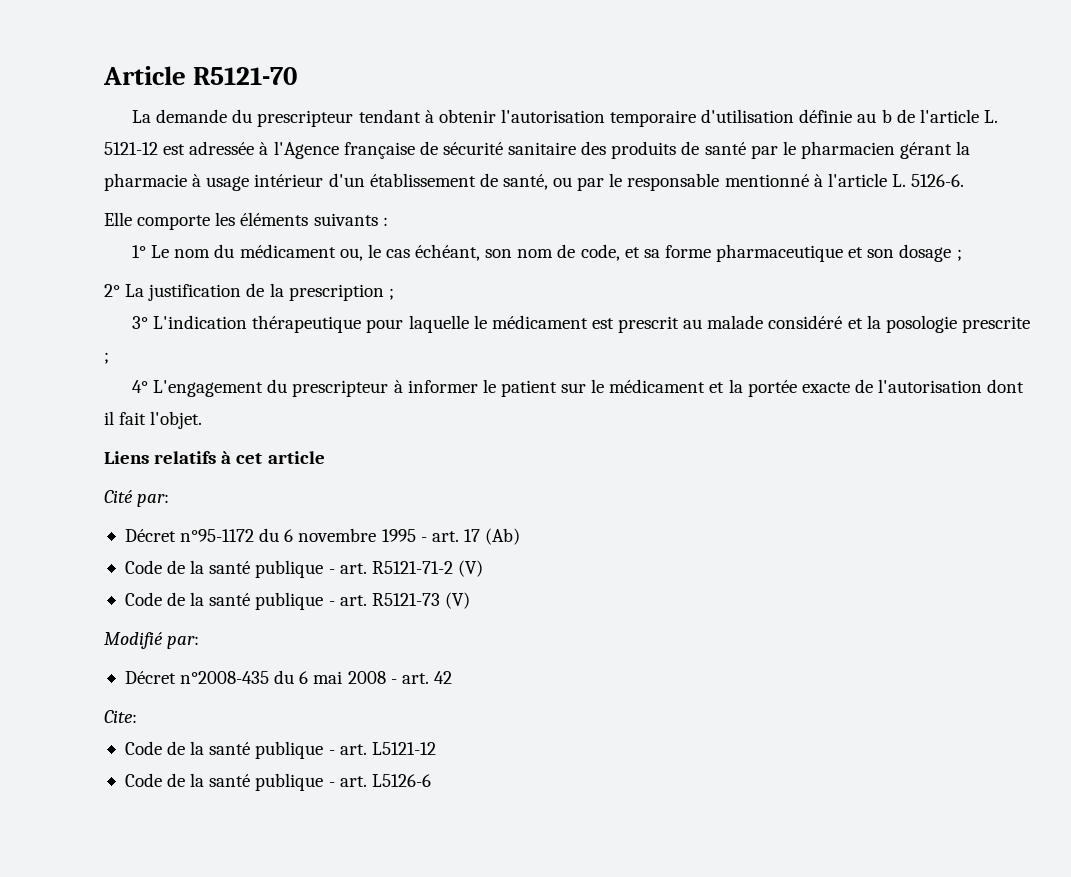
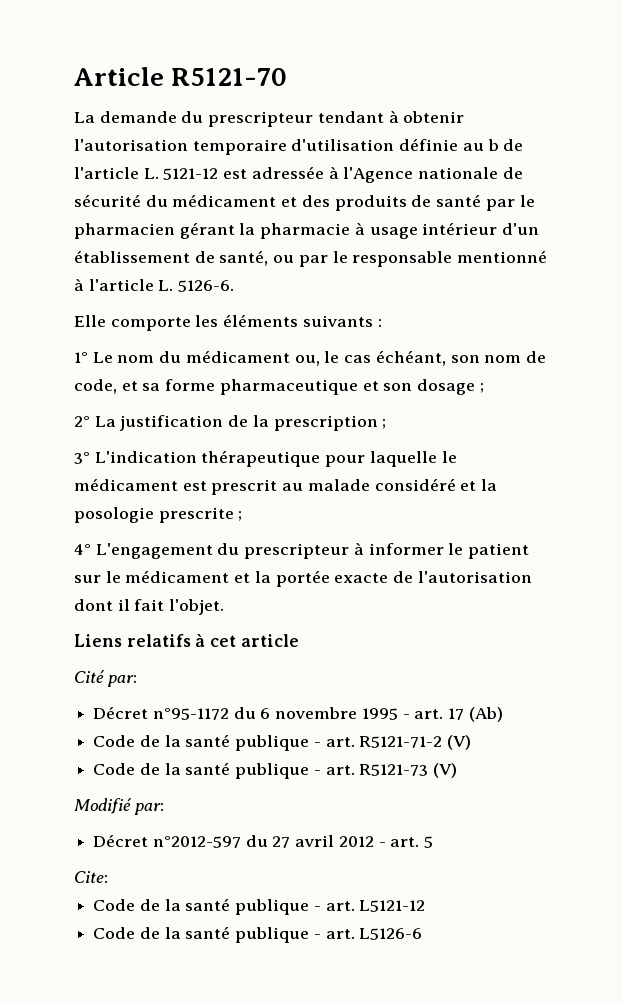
- La demande du prescripteur tendant à obtenir l'autorisation temporaire d'utilisation définie au b de l'article L. 5121-12 est adressée à l'Agence française de sécurité sanitaire des produits de santé par le pharmacien gérant la pharmacie à usage intérieur d'un établissement de santé, ou par le responsable mentionné à l'article L. 5126-6.
+ La demande du prescripteur tendant à obtenir l'autorisation temporaire d'utilisation définie au b de l'article L. 5121-12 est adressée à l'Agence nationale de sécurité du médicament et des produits de santé par le pharmacien gérant la pharmacie à usage intérieur d'un établissement de santé, ou par le responsable mentionné à l'article L. 5126-6.
- Décret n°2008-435 du 6 mai 2008 - art. 42
+ Décret n°2012-597 du 27 avril 2012 - art. 5

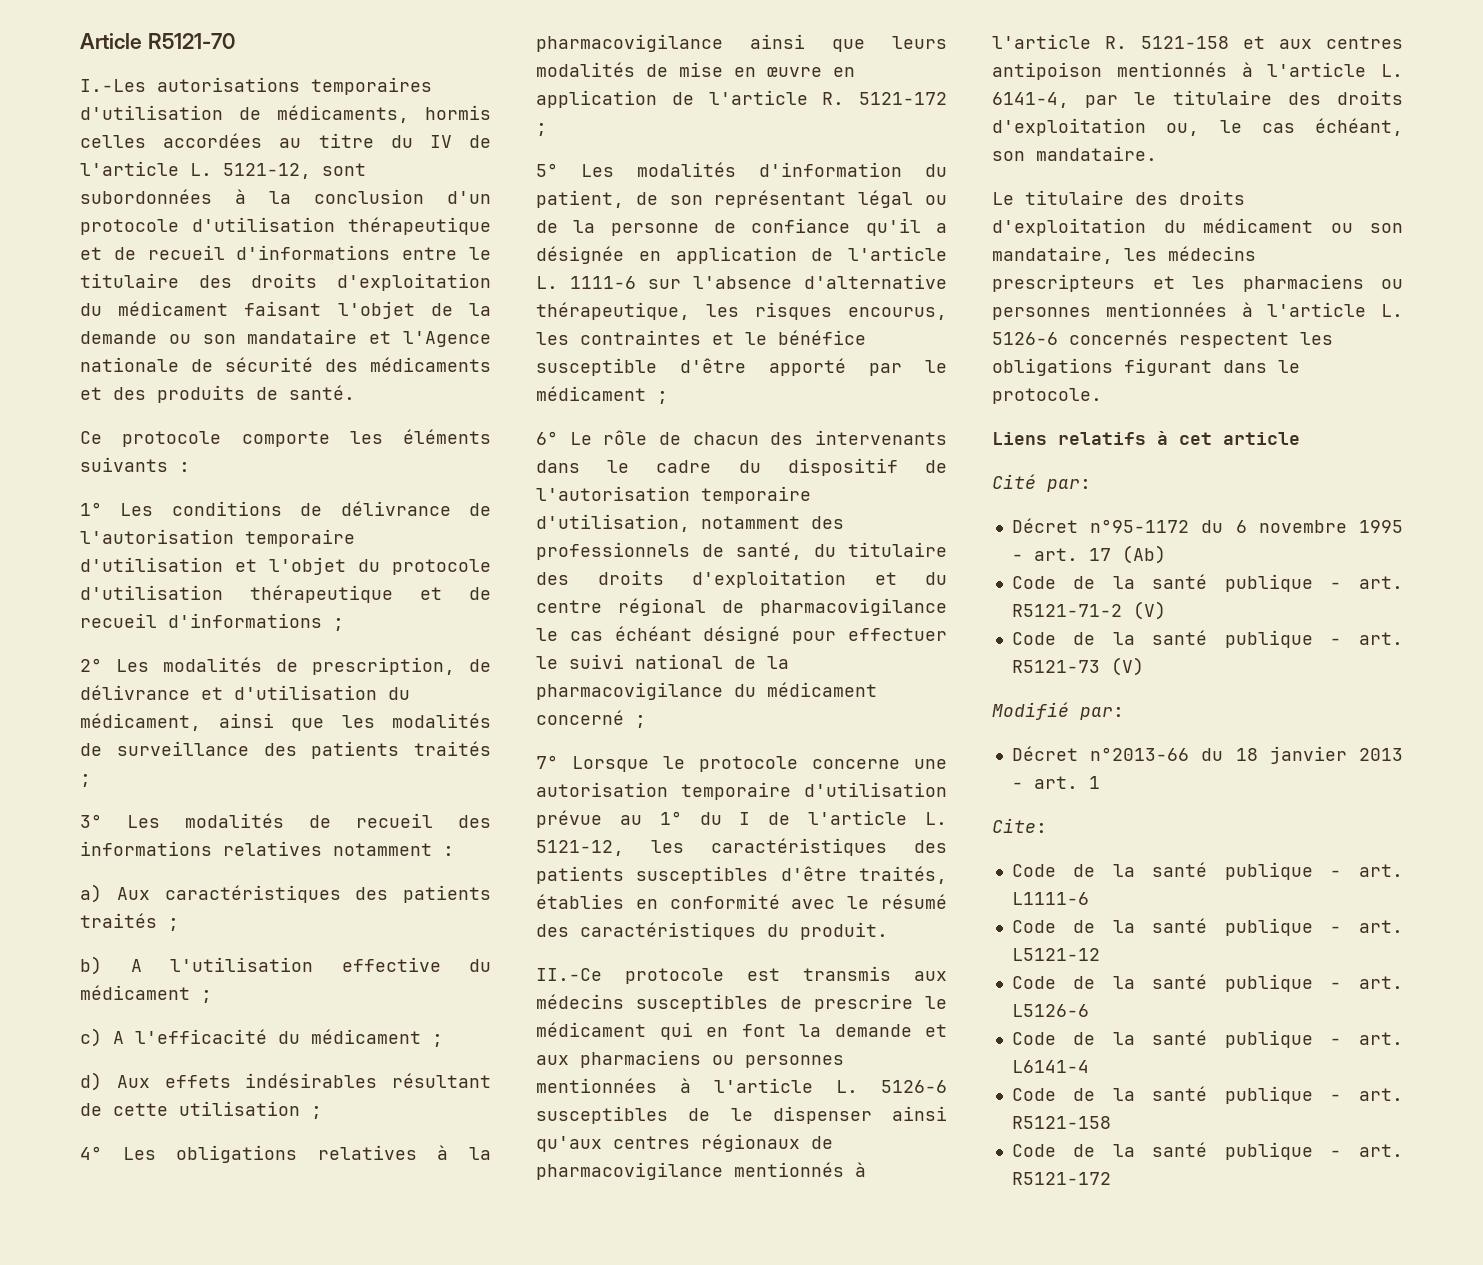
- La demande du prescripteur tendant à obtenir l'autorisation temporaire d'utilisation définie au b de l'article L. 5121-12 est adressée à l'Agence nationale de sécurité du médicament et des produits de santé par le pharmacien gérant la pharmacie à usage intérieur d'un établissement de santé, ou par le responsable mentionné à l'article L. 5126-6.
- Elle comporte les éléments suivants :
+ I.-Les autorisations temporaires d'utilisation de médicaments, hormis celles accordées au titre du IV de l'article L. 5121-12, sont subordonnées à la conclusion d'un protocole d'utilisation thérapeutique et de recueil d'informations entre le titulaire des droits d'exploitation du médicament faisant l'objet de la demande ou son mandataire et l'Agence nationale de sécurité des médicaments et des produits de santé.
+ Ce protocole comporte les éléments suivants :
- 1° Le nom du médicament ou, le cas échéant, son nom de code, et sa forme pharmaceutique et son dosage ;
- 2° La justification de la prescription ;
- 3° L'indication thérapeutique pour laquelle le médicament est prescrit au malade considéré et la posologie prescrite ;
- 4° L'engagement du prescripteur à informer le patient sur le médicament et la portée exacte de l'autorisation dont il fait l'objet.
+ 1° Les conditions de délivrance de l'autorisation temporaire d'utilisation et l'objet du protocole d'utilisation thérapeutique et de recueil d'informations ;
+ 2° Les modalités de prescription, de délivrance et d'utilisation du médicament, ainsi que les modalités de surveillance des patients traités ;
+ 3° Les modalités de recueil des informations relatives notamment :
+ a) Aux caractéristiques des patients traités ;
+ b) A l'utilisation effective du médicament ;
+ c) A l'efficacité du médicament ;
+ d) Aux effets indésirables résultant de cette utilisation ;
+ 4° Les obligations relatives à la pharmacovigilance ainsi que leurs modalités de mise en œuvre en application de l'article R. 5121-172 ;
+ 5° Les modalités d'information du patient, de son représentant légal ou de la personne de confiance qu'il a désignée en application de l'article L. 1111-6 sur l'absence d'alternative thérapeutique, les risques encourus, les contraintes et le bénéfice susceptible d'être apporté par le médicament ;
+ 6° Le rôle de chacun des intervenants dans le cadre du dispositif de l'autorisation temporaire d'utilisation, notamment des professionnels de santé, du titulaire des droits d'exploitation et du centre régional de pharmacovigilance le cas échéant désigné pour effectuer le suivi national de la pharmacovigilance du médicament concerné ;
+ 7° Lorsque le protocole concerne une autorisation temporaire d'utilisation prévue au 1° du I de l'article L. 5121-12, les caractéristiques des patients susceptibles d'être traités, établies en conformité avec le résumé des caractéristiques du produit.
+ II.-Ce protocole est transmis aux médecins susceptibles de prescrire le médicament qui en font la demande et aux pharmaciens ou personnes mentionnées à l'article L. 5126-6 susceptibles de le dispenser ainsi qu'aux centres régionaux de pharmacovigilance mentionnés à l'article R. 5121-158 et aux centres antipoison mentionnés à l'article L. 6141-4, par le titulaire des droits d'exploitation ou, le cas échéant, son mandataire.
+ Le titulaire des droits d'exploitation du médicament ou son mandataire, les médecins prescripteurs et les pharmaciens ou personnes mentionnées à l'article L. 5126-6 concernés respectent les obligations figurant dans le protocole.
- Décret n°2012-597 du 27 avril 2012 - art. 5
+ Décret n°2013-66 du 18 janvier 2013 - art. 1
+ Code de la santé publique - art. L1111-6
+ Code de la santé publique - art. L6141-4
+ Code de la santé publique - art. R5121-158
+ Code de la santé publique - art. R5121-172

